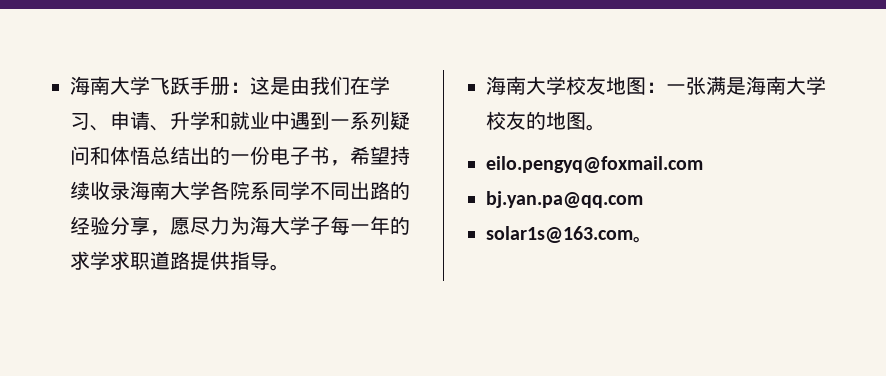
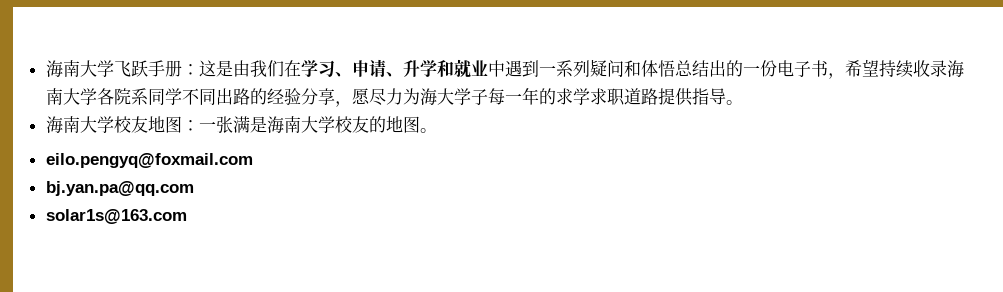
- solar1s@163.com。
+ solar1s@163.com

